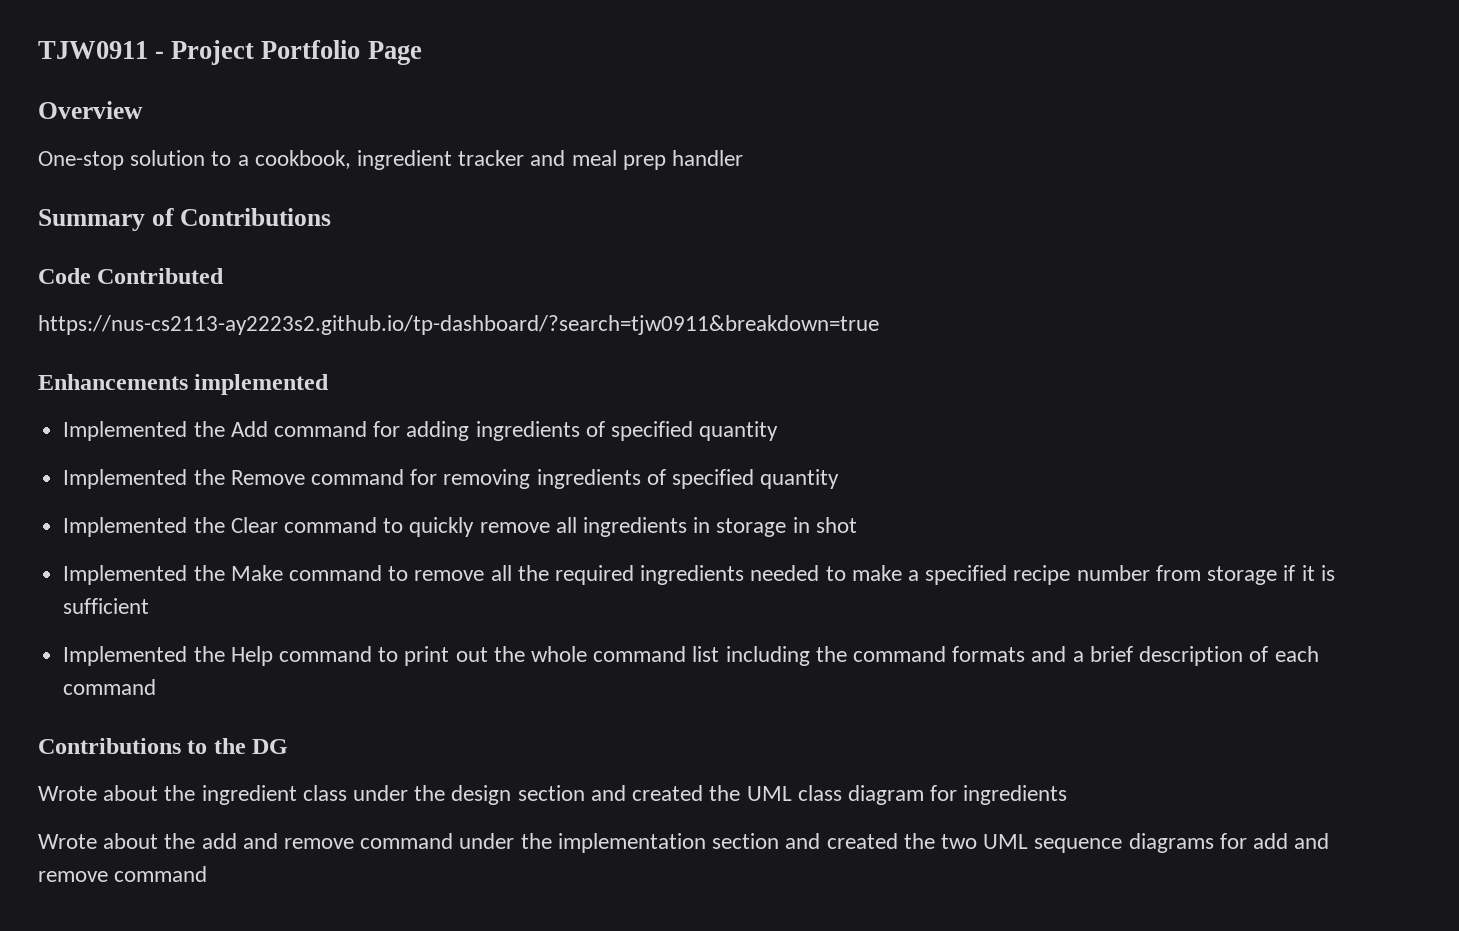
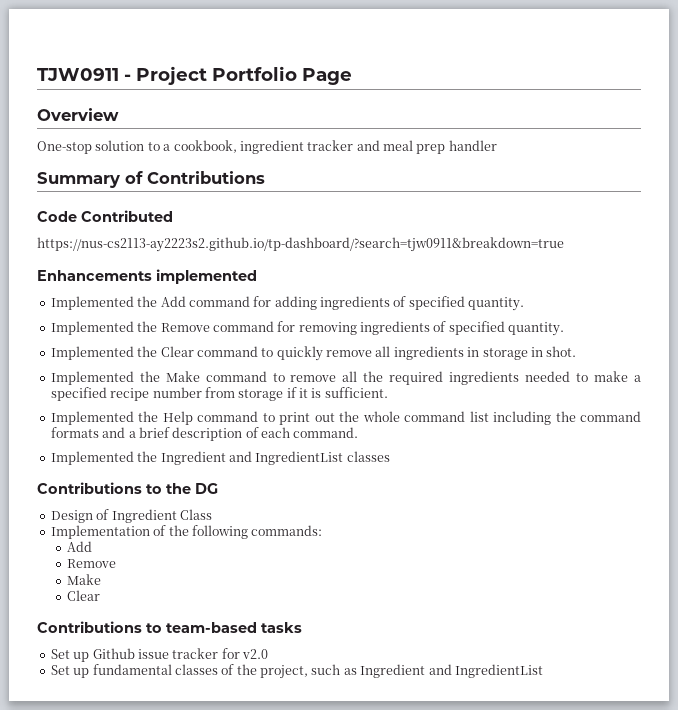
- Implemented the Add command for adding ingredients of specified quantity
+ Implemented the Add command for adding ingredients of specified quantity.
- Implemented the Remove command for removing ingredients of specified quantity
+ Implemented the Remove command for removing ingredients of specified quantity.
- Implemented the Clear command to quickly remove all ingredients in storage in shot
+ Implemented the Clear command to quickly remove all ingredients in storage in shot.
- Implemented the Make command to remove all the required ingredients needed to make a specified recipe number from storage if it is sufficient
+ Implemented the Make command to remove all the required ingredients needed to make a specified recipe number from storage if it is sufficient.
- Implemented the Help command to print out the whole command list including the command formats and a brief description of each command
+ Implemented the Help command to print out the whole command list including the command formats and a brief description of each command.
+ Implemented the Ingredient and IngredientList classes
  Contributions to the DG
- Wrote about the ingredient class under the design section and created the UML class diagram for ingredients
- Wrote about the add and remove command under the implementation section and created the two UML sequence diagrams for add and remove command
+ Design of Ingredient Class
+ Implementation of the following commands:
+ Add
+ Remove
+ Make
+ Clear
+ Contributions to team-based tasks
+ Set up Github issue tracker for v2.0
+ Set up fundamental classes of the project, such as Ingredient and IngredientList

